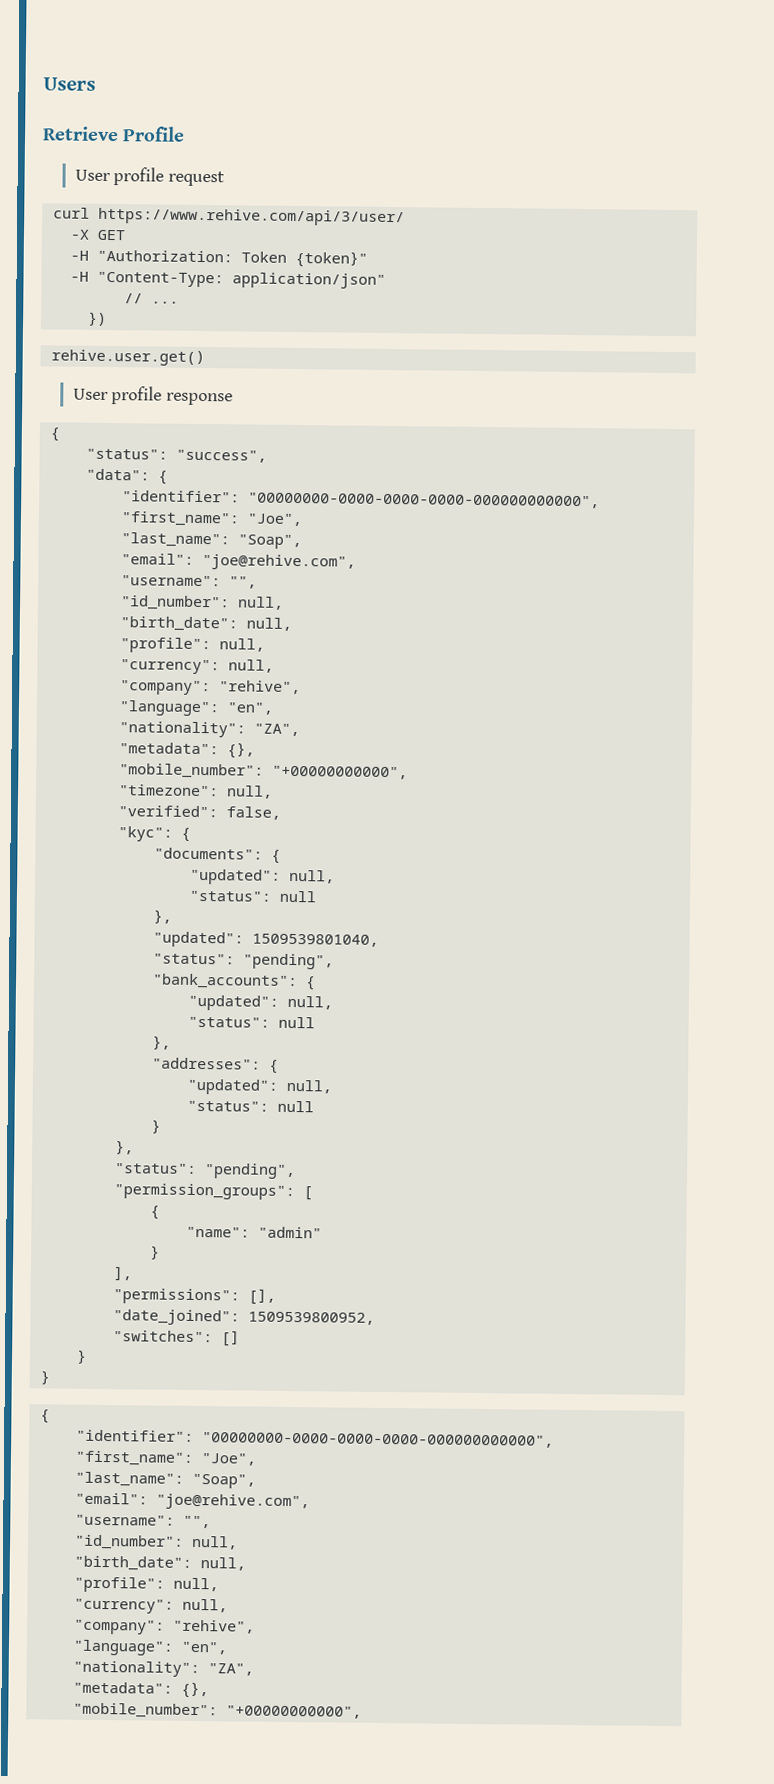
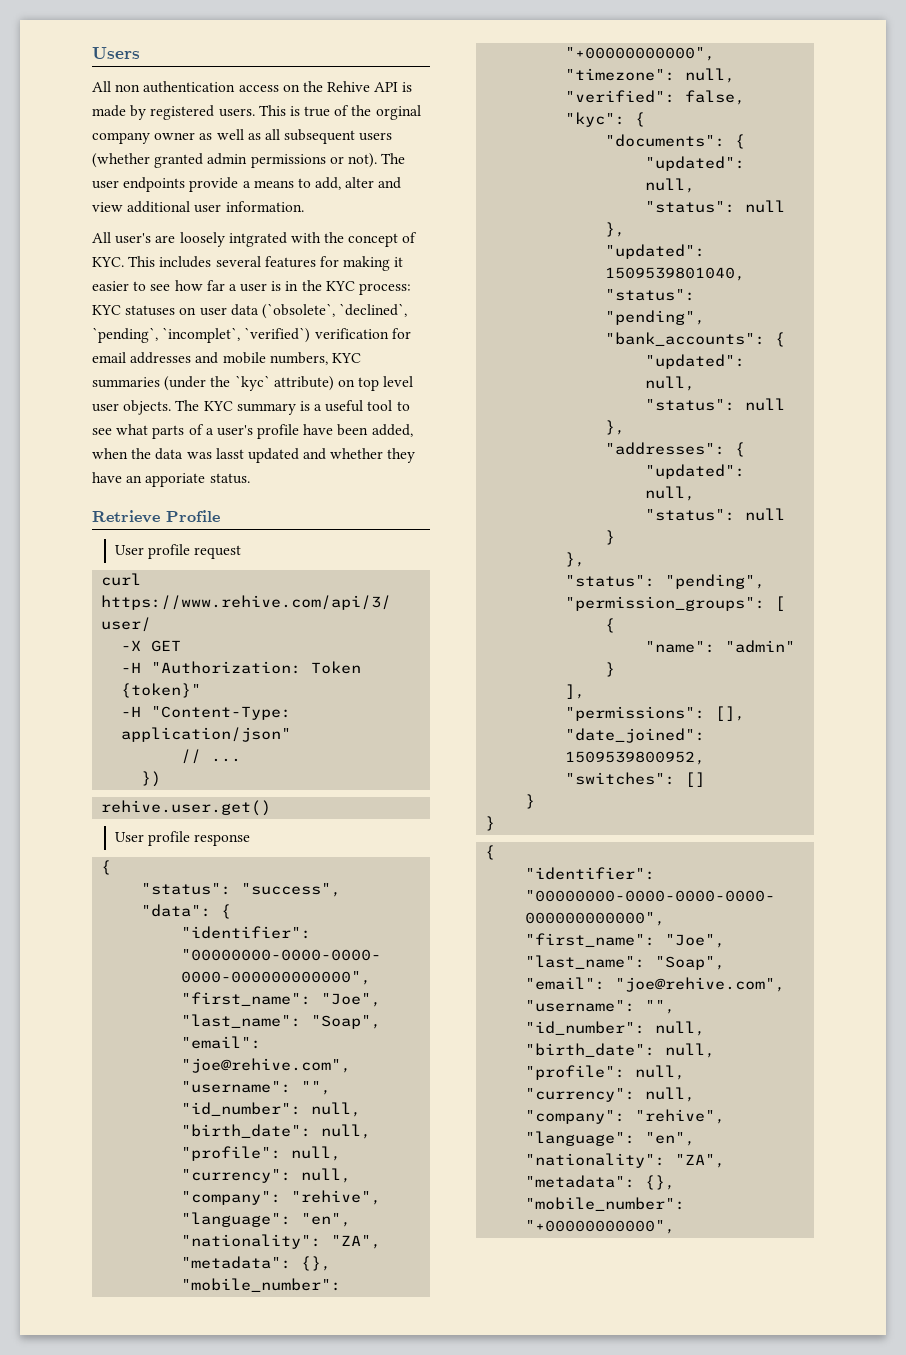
+ All non authentication access on the Rehive API is made by registered users. This is true of the orginal company owner as well as all subsequent users (whether granted admin permissions or not). The user endpoints provide a means to add, alter and view additional user information.
+ All user's are loosely intgrated with the concept of KYC. This includes several features for making it easier to see how far a user is in the KYC process: KYC statuses on user data (`obsolete`, `declined`, `pending`, `incomplet`, `verified`) verification for email addresses and mobile numbers, KYC summaries (under the `kyc` attribute) on top level user objects. The KYC summary is a useful tool to see what parts of a user's profile have been added, when the data was lasst updated and whether they have an apporiate status.

